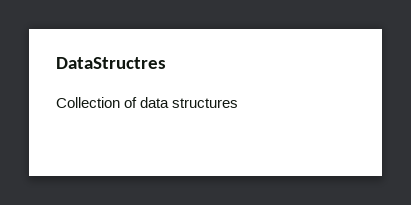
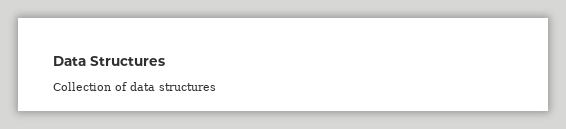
- DataStructres
+ Data Structures

